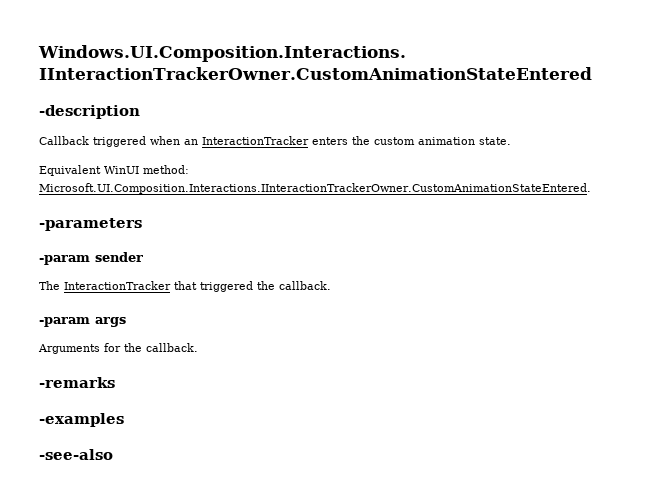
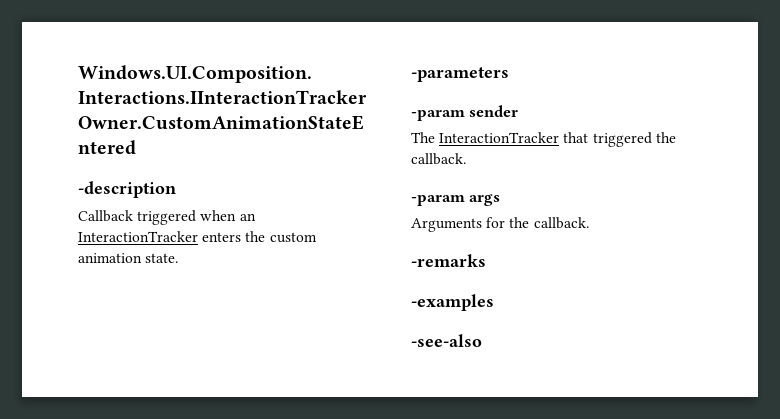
- Equivalent WinUI method: Microsoft.UI.Composition.Interactions.IInteractionTrackerOwner.CustomAnimationStateEntered.

